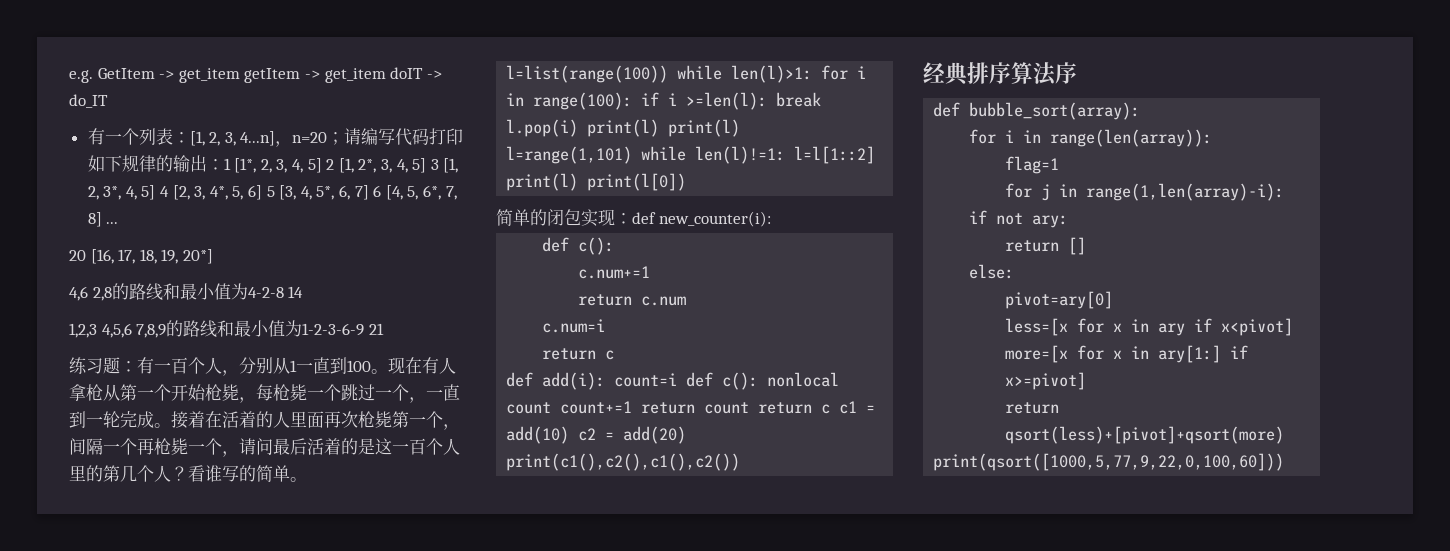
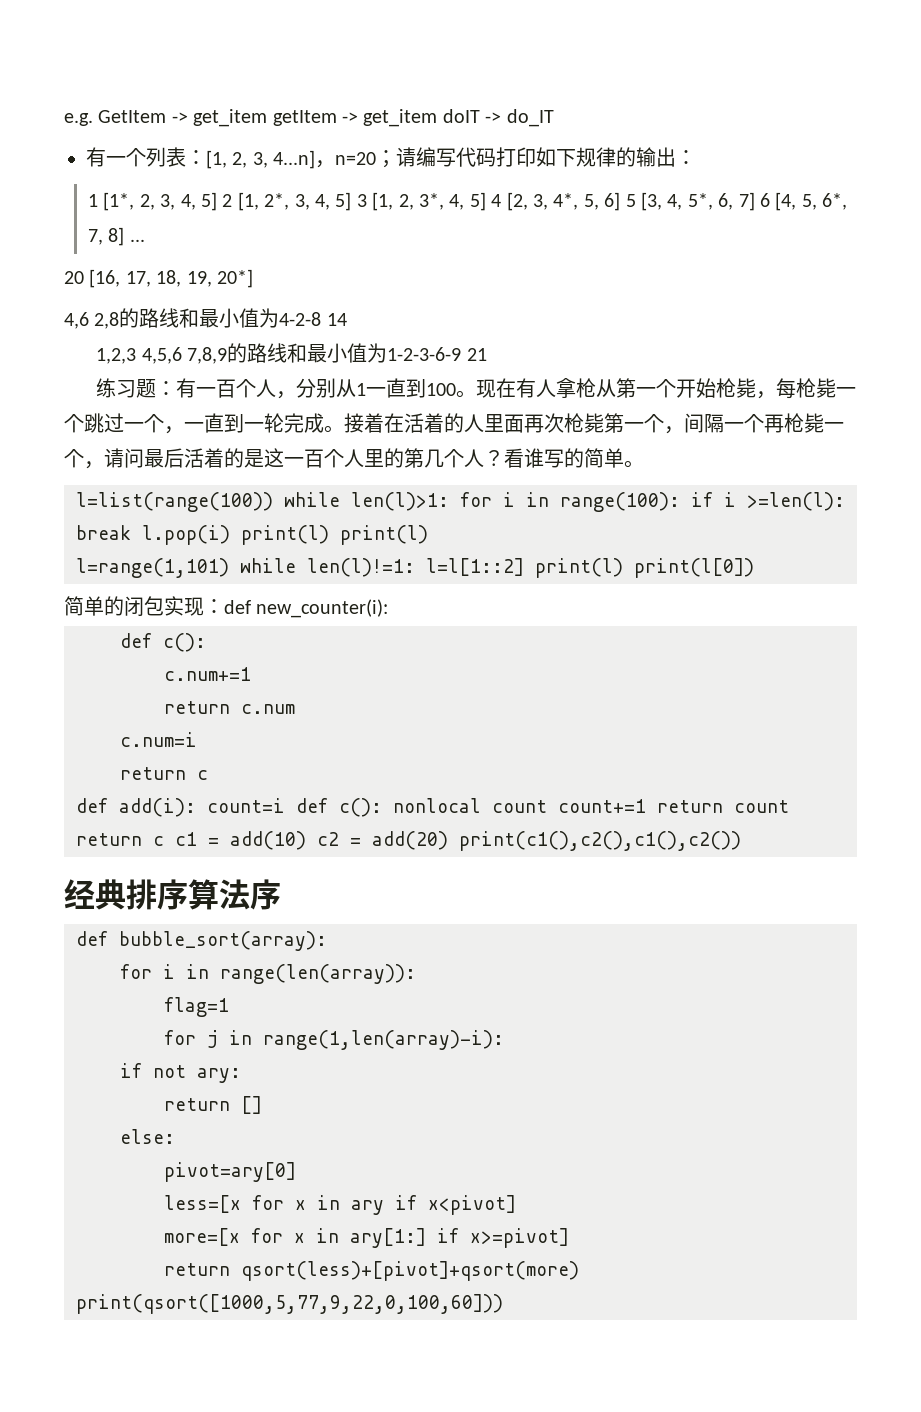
- 有一个列表：[1, 2, 3, 4...n]，n=20；请编写代码打印如下规律的输出：1 [1*, 2, 3, 4, 5] 2 [1, 2*, 3, 4, 5] 3 [1, 2, 3*, 4, 5] 4 [2, 3, 4*, 5, 6] 5 [3, 4, 5*, 6, 7] 6 [4, 5, 6*, 7, 8] ...
+ 有一个列表：[1, 2, 3, 4...n]，n=20；请编写代码打印如下规律的输出：
+ 1 [1*, 2, 3, 4, 5] 2 [1, 2*, 3, 4, 5] 3 [1, 2, 3*, 4, 5] 4 [2, 3, 4*, 5, 6] 5 [3, 4, 5*, 6, 7] 6 [4, 5, 6*, 7, 8] ...

